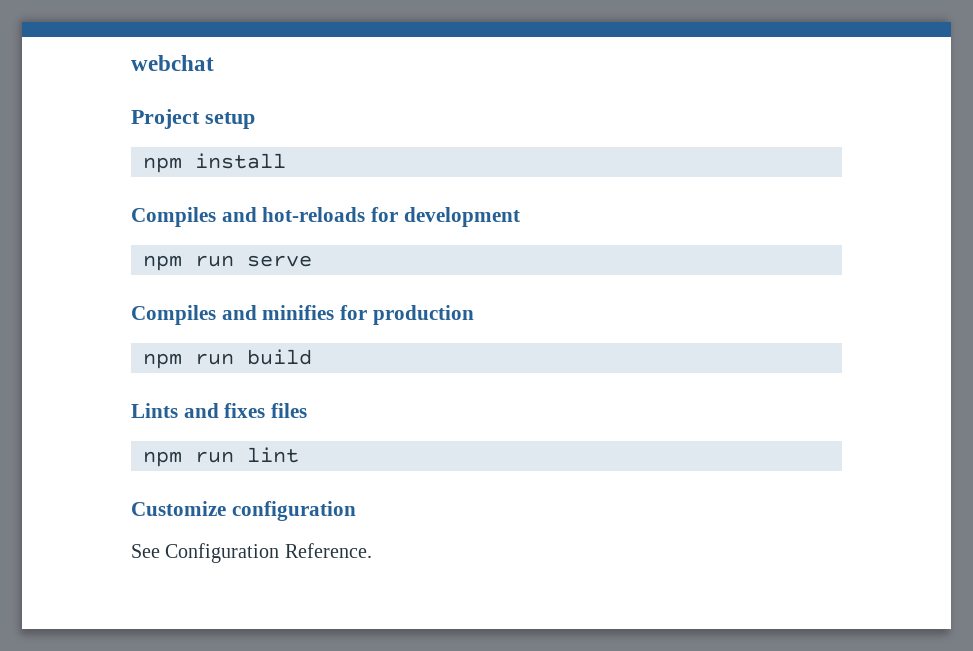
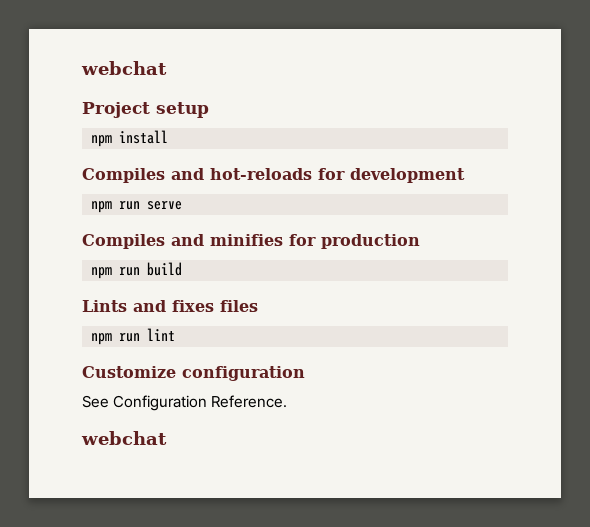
  See Configuration Reference.
+ webchat

